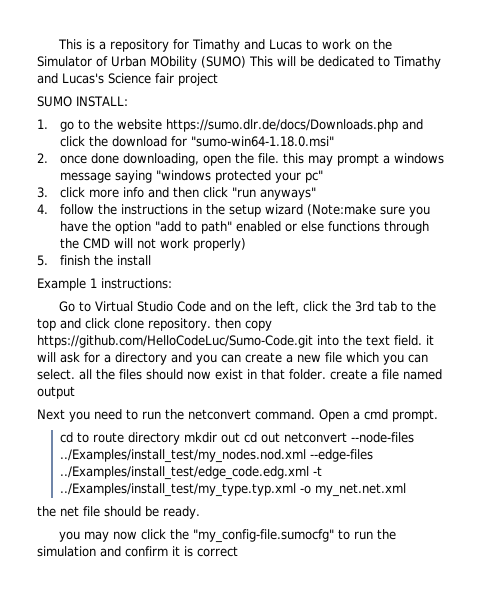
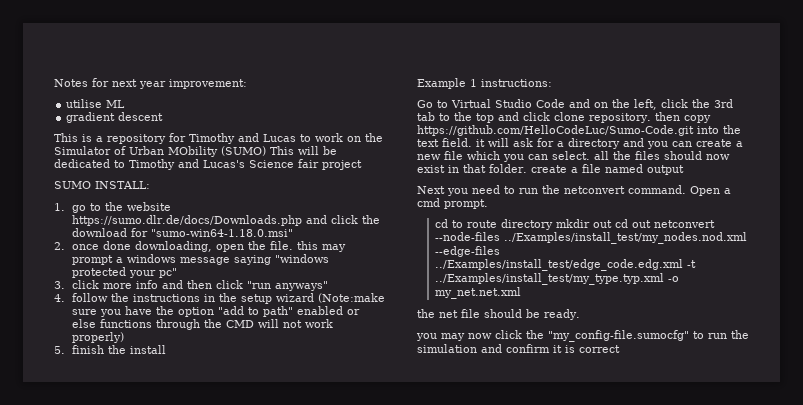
+ Notes for next year improvement:
+ utilise ML
+ gradient descent
- This is a repository for Timathy and Lucas to work on the Simulator of Urban MObility (SUMO) This will be dedicated to Timathy and Lucas's Science fair project
+ This is a repository for Timothy and Lucas to work on the Simulator of Urban MObility (SUMO) This will be dedicated to Timothy and Lucas's Science fair project

